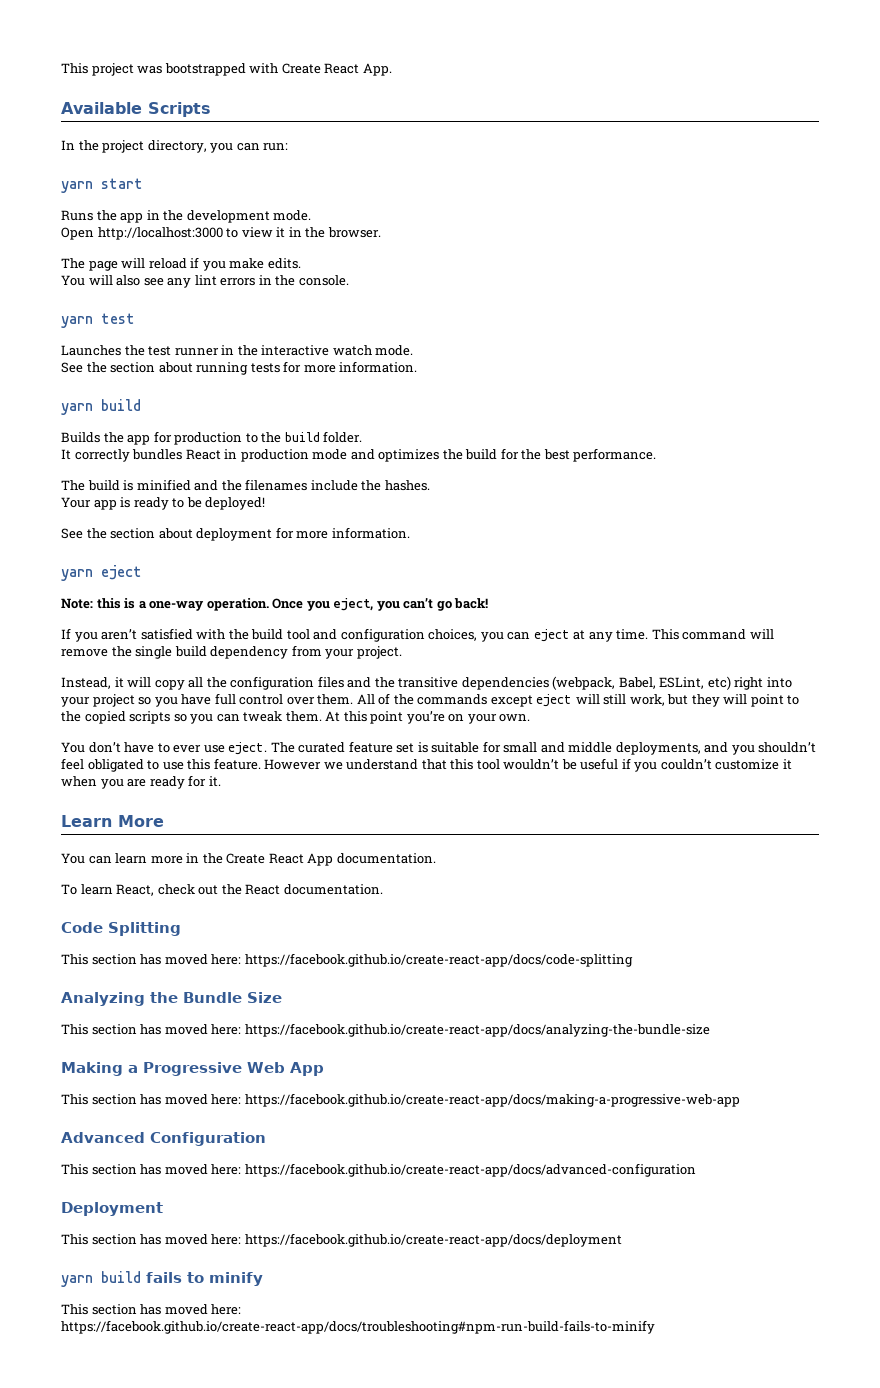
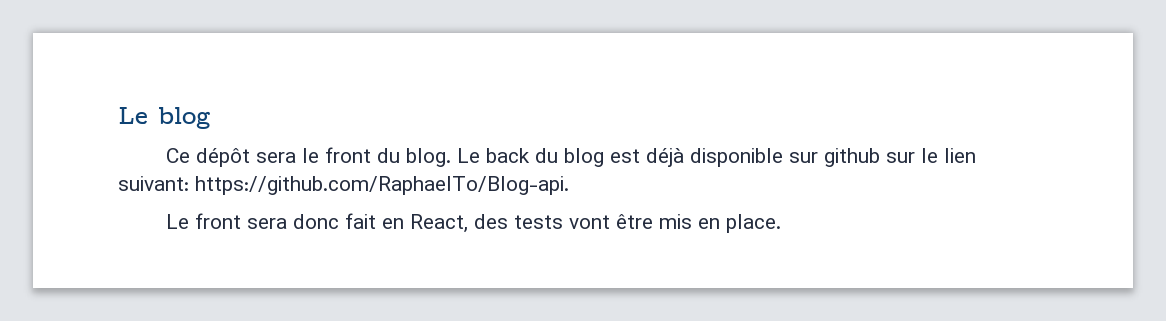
- This project was bootstrapped with Create React App.
- Available Scripts
- In the project directory, you can run:
- yarn start
- Runs the app in the development mode.
- Open http://localhost:3000 to view it in the browser.
- The page will reload if you make edits.
- You will also see any lint errors in the console.
- yarn test
- Launches the test runner in the interactive watch mode.
- See the section about running tests for more information.
- yarn build
- Builds the app for production to the build folder.
- It correctly bundles React in production mode and optimizes the build for the best performance.
- The build is minified and the filenames include the hashes.
- Your app is ready to be deployed!
- See the section about deployment for more information.
- yarn eject
- Note: this is a one-way operation. Once you eject, you can’t go back!
- If you aren’t satisfied with the build tool and configuration choices, you can eject at any time. This command will remove the single build dependency from your project.
- Instead, it will copy all the configuration files and the transitive dependencies (webpack, Babel, ESLint, etc) right into your project so you have full control over them. All of the commands except eject will still work, but they will point to the copied scripts so you can tweak them. At this point you’re on your own.
- You don’t have to ever use eject. The curated feature set is suitable for small and middle deployments, and you shouldn’t feel obligated to use this feature. However we understand that this tool wouldn’t be useful if you couldn’t customize it when you are ready for it.
- Learn More
- You can learn more in the Create React App documentation.
- To learn React, check out the React documentation.
- Code Splitting
- This section has moved here: https://facebook.github.io/create-react-app/docs/code-splitting
- Analyzing the Bundle Size
- This section has moved here: https://facebook.github.io/create-react-app/docs/analyzing-the-bundle-size
- Making a Progressive Web App
- This section has moved here: https://facebook.github.io/create-react-app/docs/making-a-progressive-web-app
- Advanced Configuration
- This section has moved here: https://facebook.github.io/create-react-app/docs/advanced-configuration
- Deployment
- This section has moved here: https://facebook.github.io/create-react-app/docs/deployment
- yarn build fails to minify
- This section has moved here: https://facebook.github.io/create-react-app/docs/troubleshooting#npm-run-build-fails-to-minify
+ Le blog
+ Ce dépôt sera le front du blog. Le back du blog est déjà disponible sur github sur le lien suivant: https://github.com/RaphaelTo/Blog-api.
+ Le front sera donc fait en React, des tests vont être mis en place.

